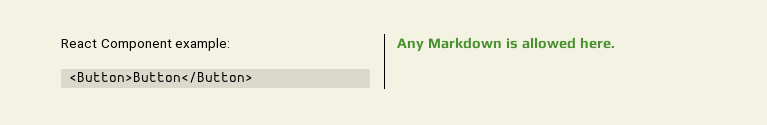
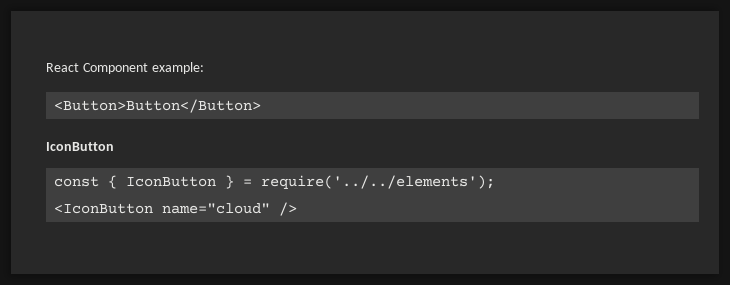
  <Button>Button</Button>
- Any Markdown is allowed here.
+ IconButton
+ const { IconButton } = require('../../elements');
+ <IconButton name="cloud" />

